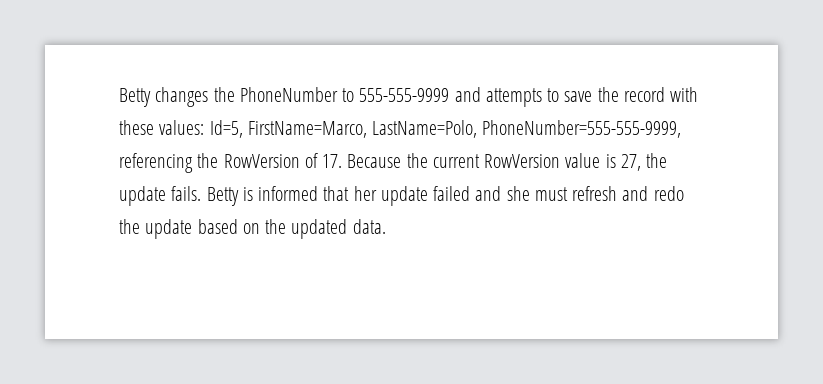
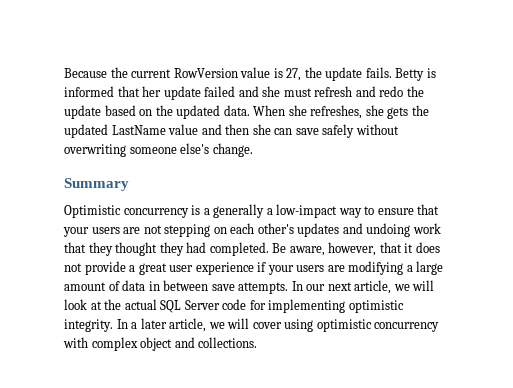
- Betty changes the PhoneNumber to 555-555-9999 and attempts to save the record with these values: Id=5, FirstName=Marco, LastName=Polo, PhoneNumber=555-555-9999, referencing the RowVersion of 17. Because the current RowVersion value is 27, the update fails.
+ Because the current RowVersion value is 27, the update fails.
+ When she refreshes, she gets the updated LastName value and then she can save safely without overwriting someone else's change.
+ Summary
+ Optimistic concurrency is a generally a low-impact way to ensure that your users are not stepping on each other's updates and undoing work that they thought they had completed. Be aware, however, that it does not provide a great user experience if your users are modifying a large amount of data in between save attempts. In our next article, we will look at the actual SQL Server code for implementing optimistic integrity. In a later article, we will cover using optimistic concurrency with complex object and collections.

